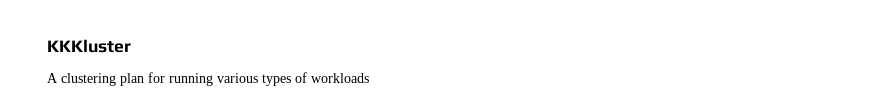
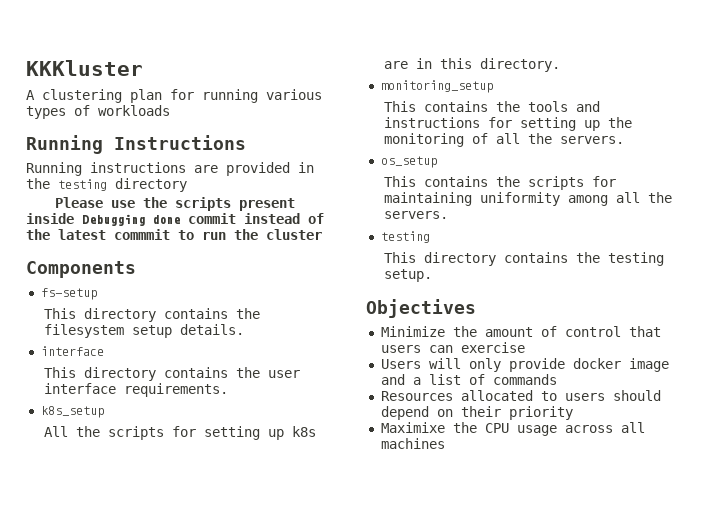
+ Running Instructions
+ Running instructions are provided in the testing directory
+ Please use the scripts present inside Debugging done commit instead of the latest commmit to run the cluster
+ Components
+ fs-setup
+ This directory contains the filesystem setup details.
+ interface
+ This directory contains the user interface requirements.
+ k8s_setup
+ All the scripts for setting up k8s are in this directory.
+ monitoring_setup
+ This contains the tools and instructions for setting up the monitoring of all the servers.
+ os_setup
+ This contains the scripts for maintaining uniformity among all the servers.
+ testing
+ This directory contains the testing setup.
+ Objectives
+ Minimize the amount of control that users can exercise
+ Users will only provide docker image and a list of commands
+ Resources allocated to users should depend on their priority
+ Maximixe the CPU usage across all machines

